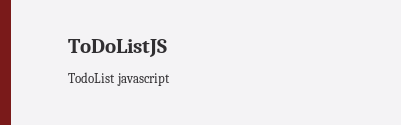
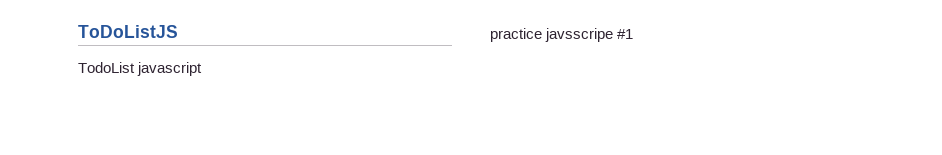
+ practice javsscripe #1

